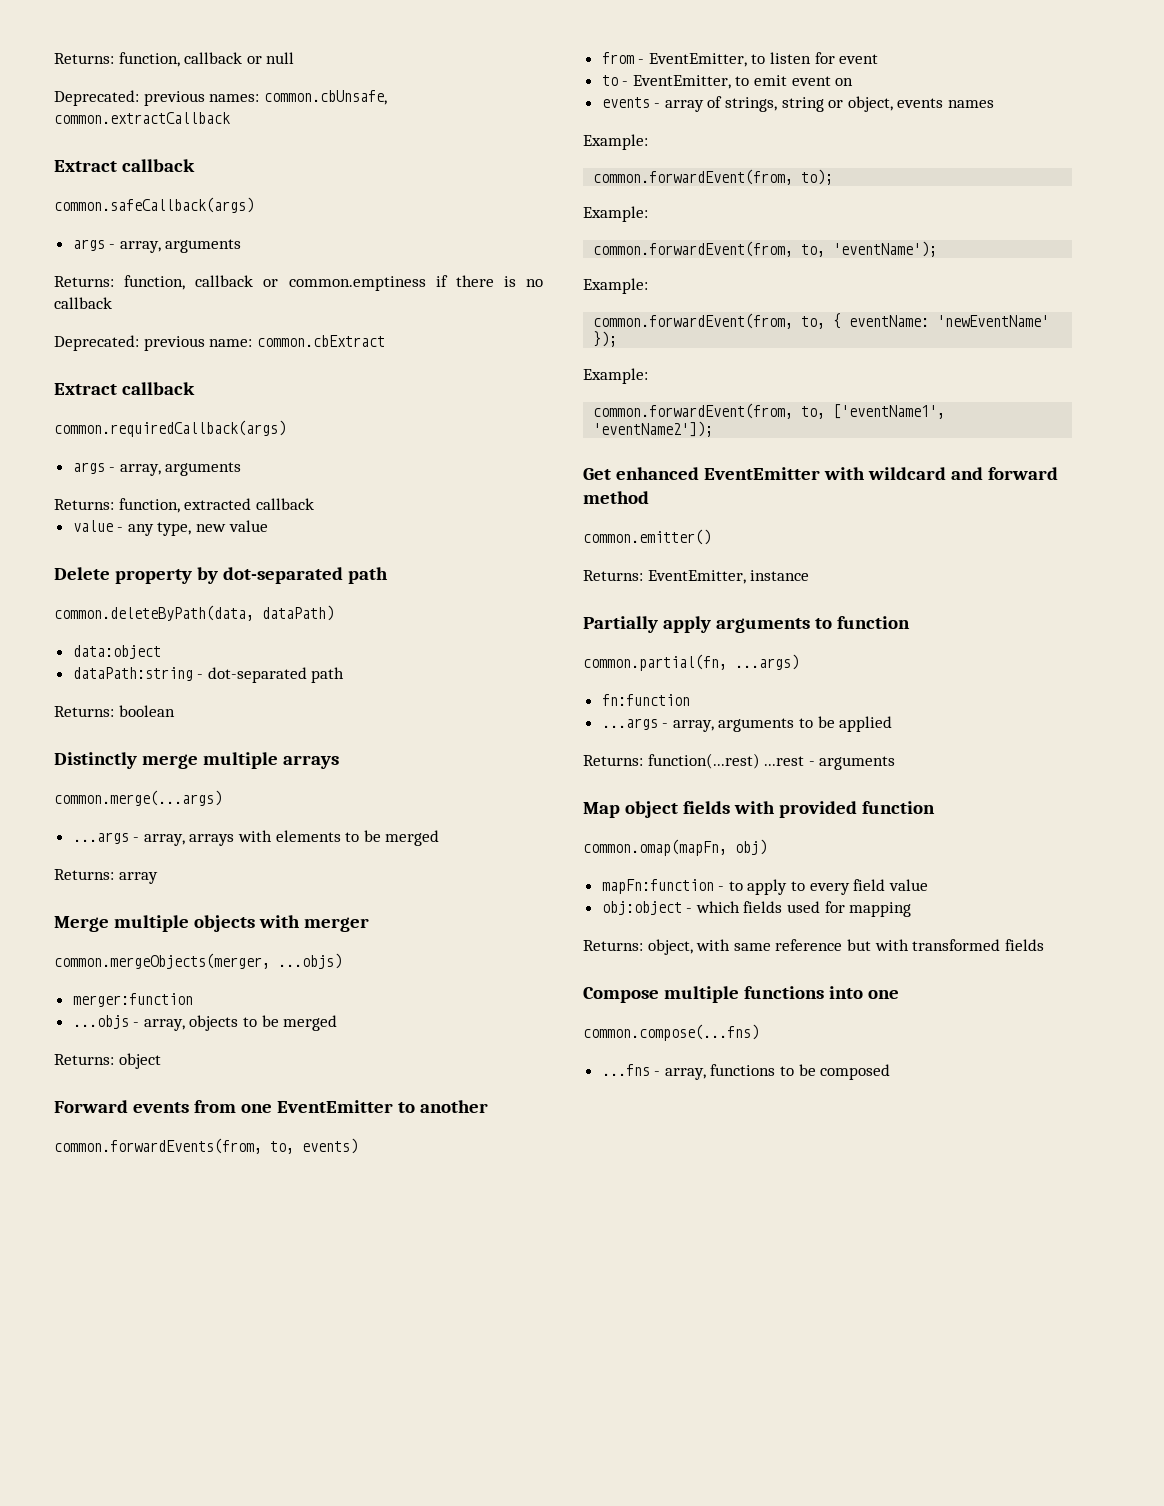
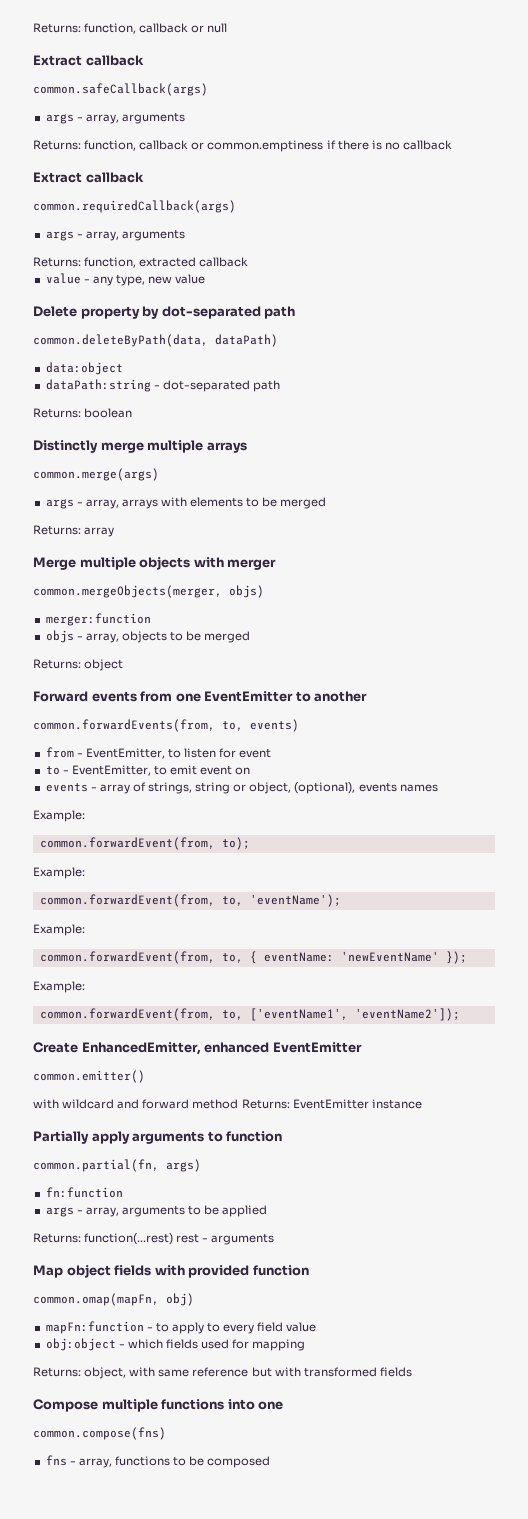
- Deprecated: previous names: common.cbUnsafe, common.extractCallback
- Deprecated: previous name: common.cbExtract
- common.merge(...args)
- ...args - array, arrays with elements to be merged
+ common.merge(args)
+ args - array, arrays with elements to be merged
- common.mergeObjects(merger, ...objs)
+ common.mergeObjects(merger, objs)
- ...objs - array, objects to be merged
+ objs - array, objects to be merged
- events - array of strings, string or object, events names
+ events - array of strings, string or object, (optional), events names
- Get enhanced EventEmitter with wildcard and forward method
+ Create EnhancedEmitter, enhanced EventEmitter
  common.emitter()
- Returns: EventEmitter, instance
+ with wildcard and forward method Returns: EventEmitter instance
- common.partial(fn, ...args)
+ common.partial(fn, args)
- ...args - array, arguments to be applied
+ args - array, arguments to be applied
- Returns: function(...rest) ...rest - arguments
+ Returns: function(...rest) rest - arguments
- common.compose(...fns)
- ...fns - array, functions to be composed
+ common.compose(fns)
+ fns - array, functions to be composed

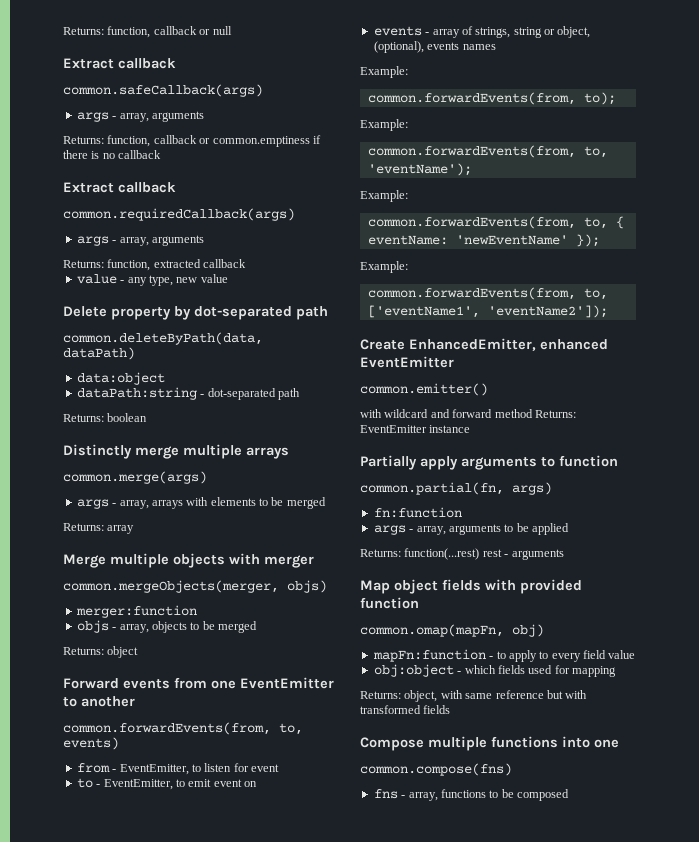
- common.forwardEvent(from, to);
+ common.forwardEvents(from, to);
- common.forwardEvent(from, to, 'eventName');
+ common.forwardEvents(from, to, 'eventName');
- common.forwardEvent(from, to, { eventName: 'newEventName' });
+ common.forwardEvents(from, to, { eventName: 'newEventName' });
- common.forwardEvent(from, to, ['eventName1', 'eventName2']);
+ common.forwardEvents(from, to, ['eventName1', 'eventName2']);

